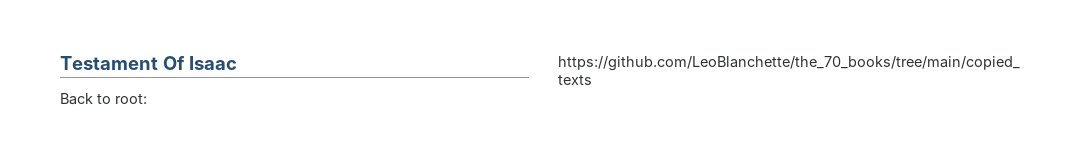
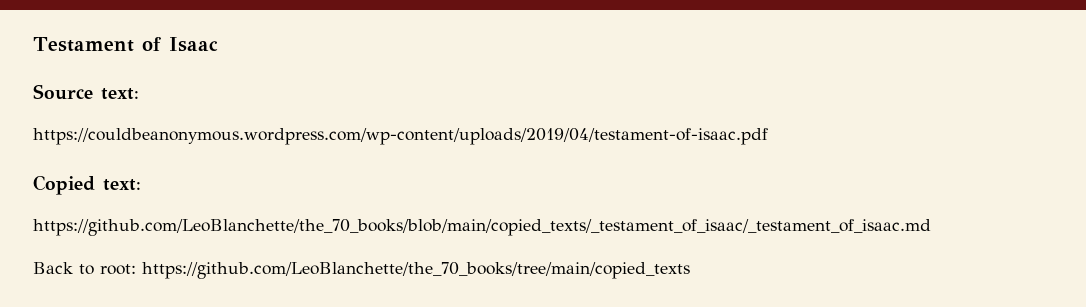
- Testament Of Isaac
+ Testament of Isaac
+ Source text:
+ https://couldbeanonymous.wordpress.com/wp-content/uploads/2019/04/testament-of-isaac.pdf
+ Copied text:
+ https://github.com/LeoBlanchette/the_70_books/blob/main/copied_texts/_testament_of_isaac/_testament_of_isaac.md

